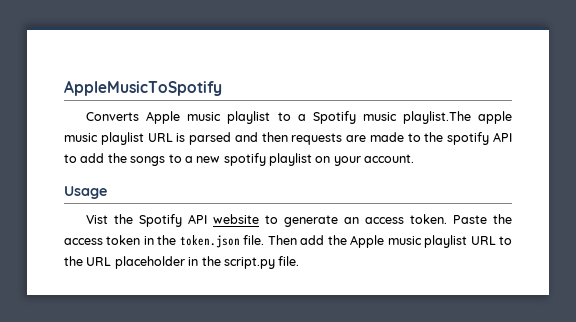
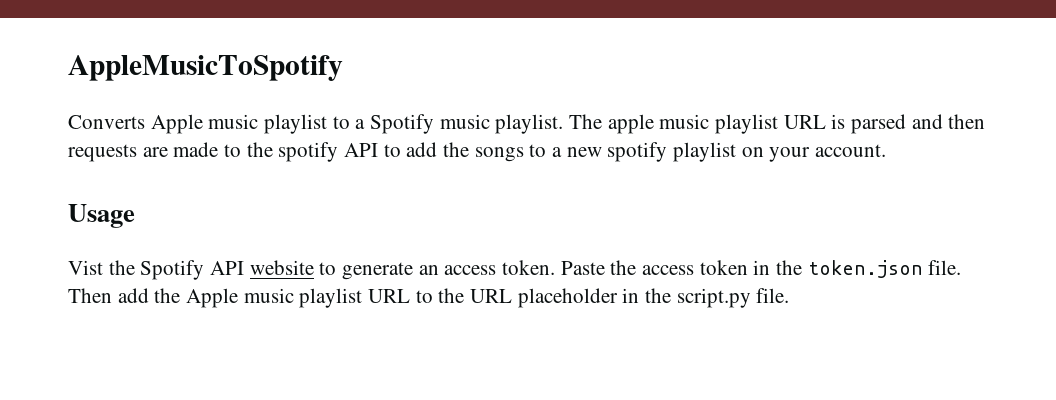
- Converts Apple music playlist to a Spotify music playlist.The apple music playlist URL is parsed and then requests are made to the spotify API to add the songs to a new spotify playlist on your account.
+ Converts Apple music playlist to a Spotify music playlist. The apple music playlist URL is parsed and then requests are made to the spotify API to add the songs to a new spotify playlist on your account.

